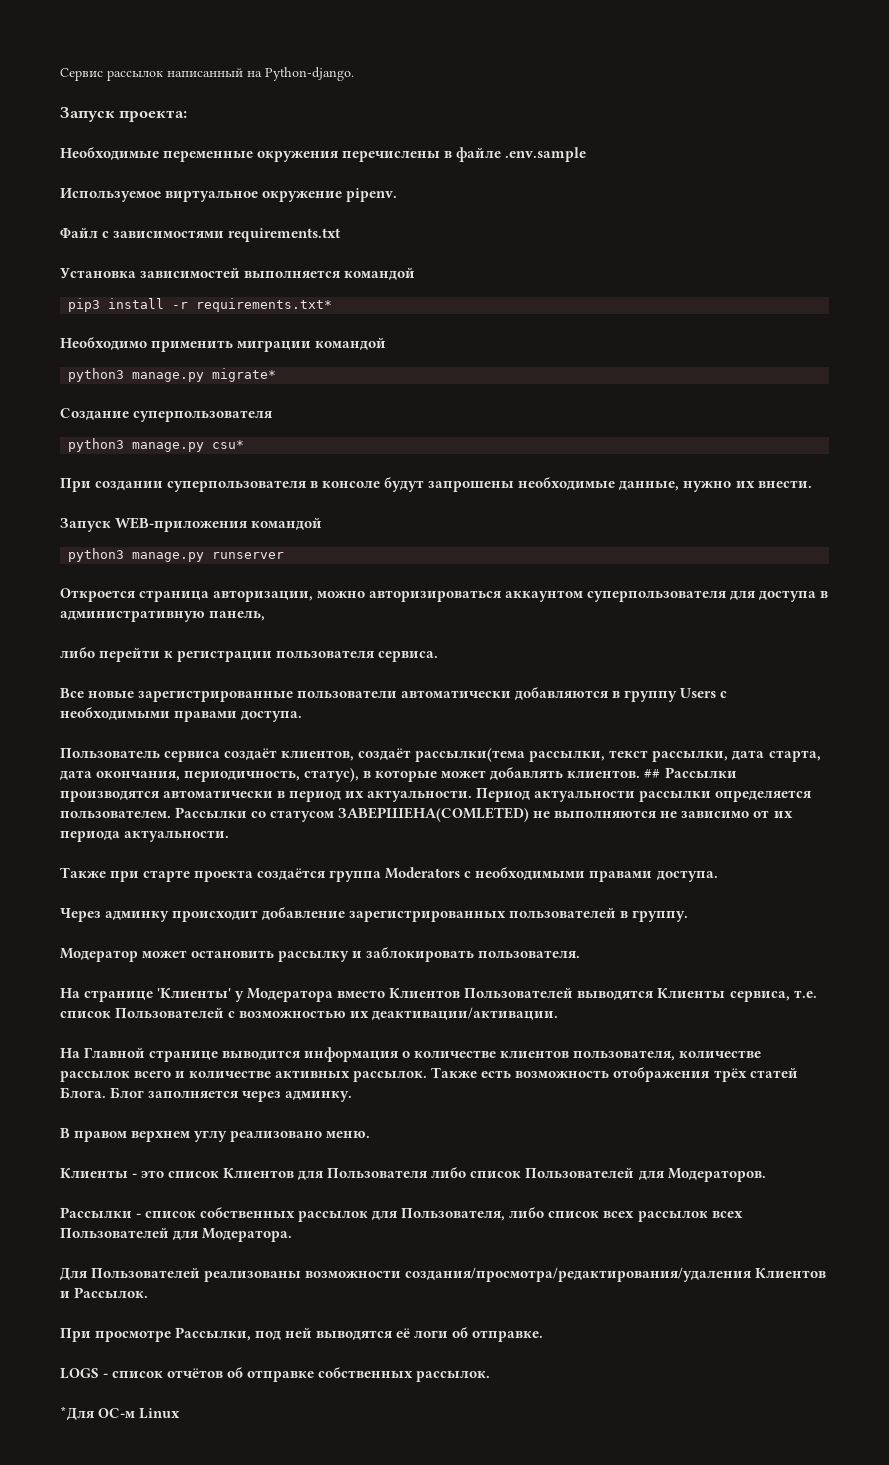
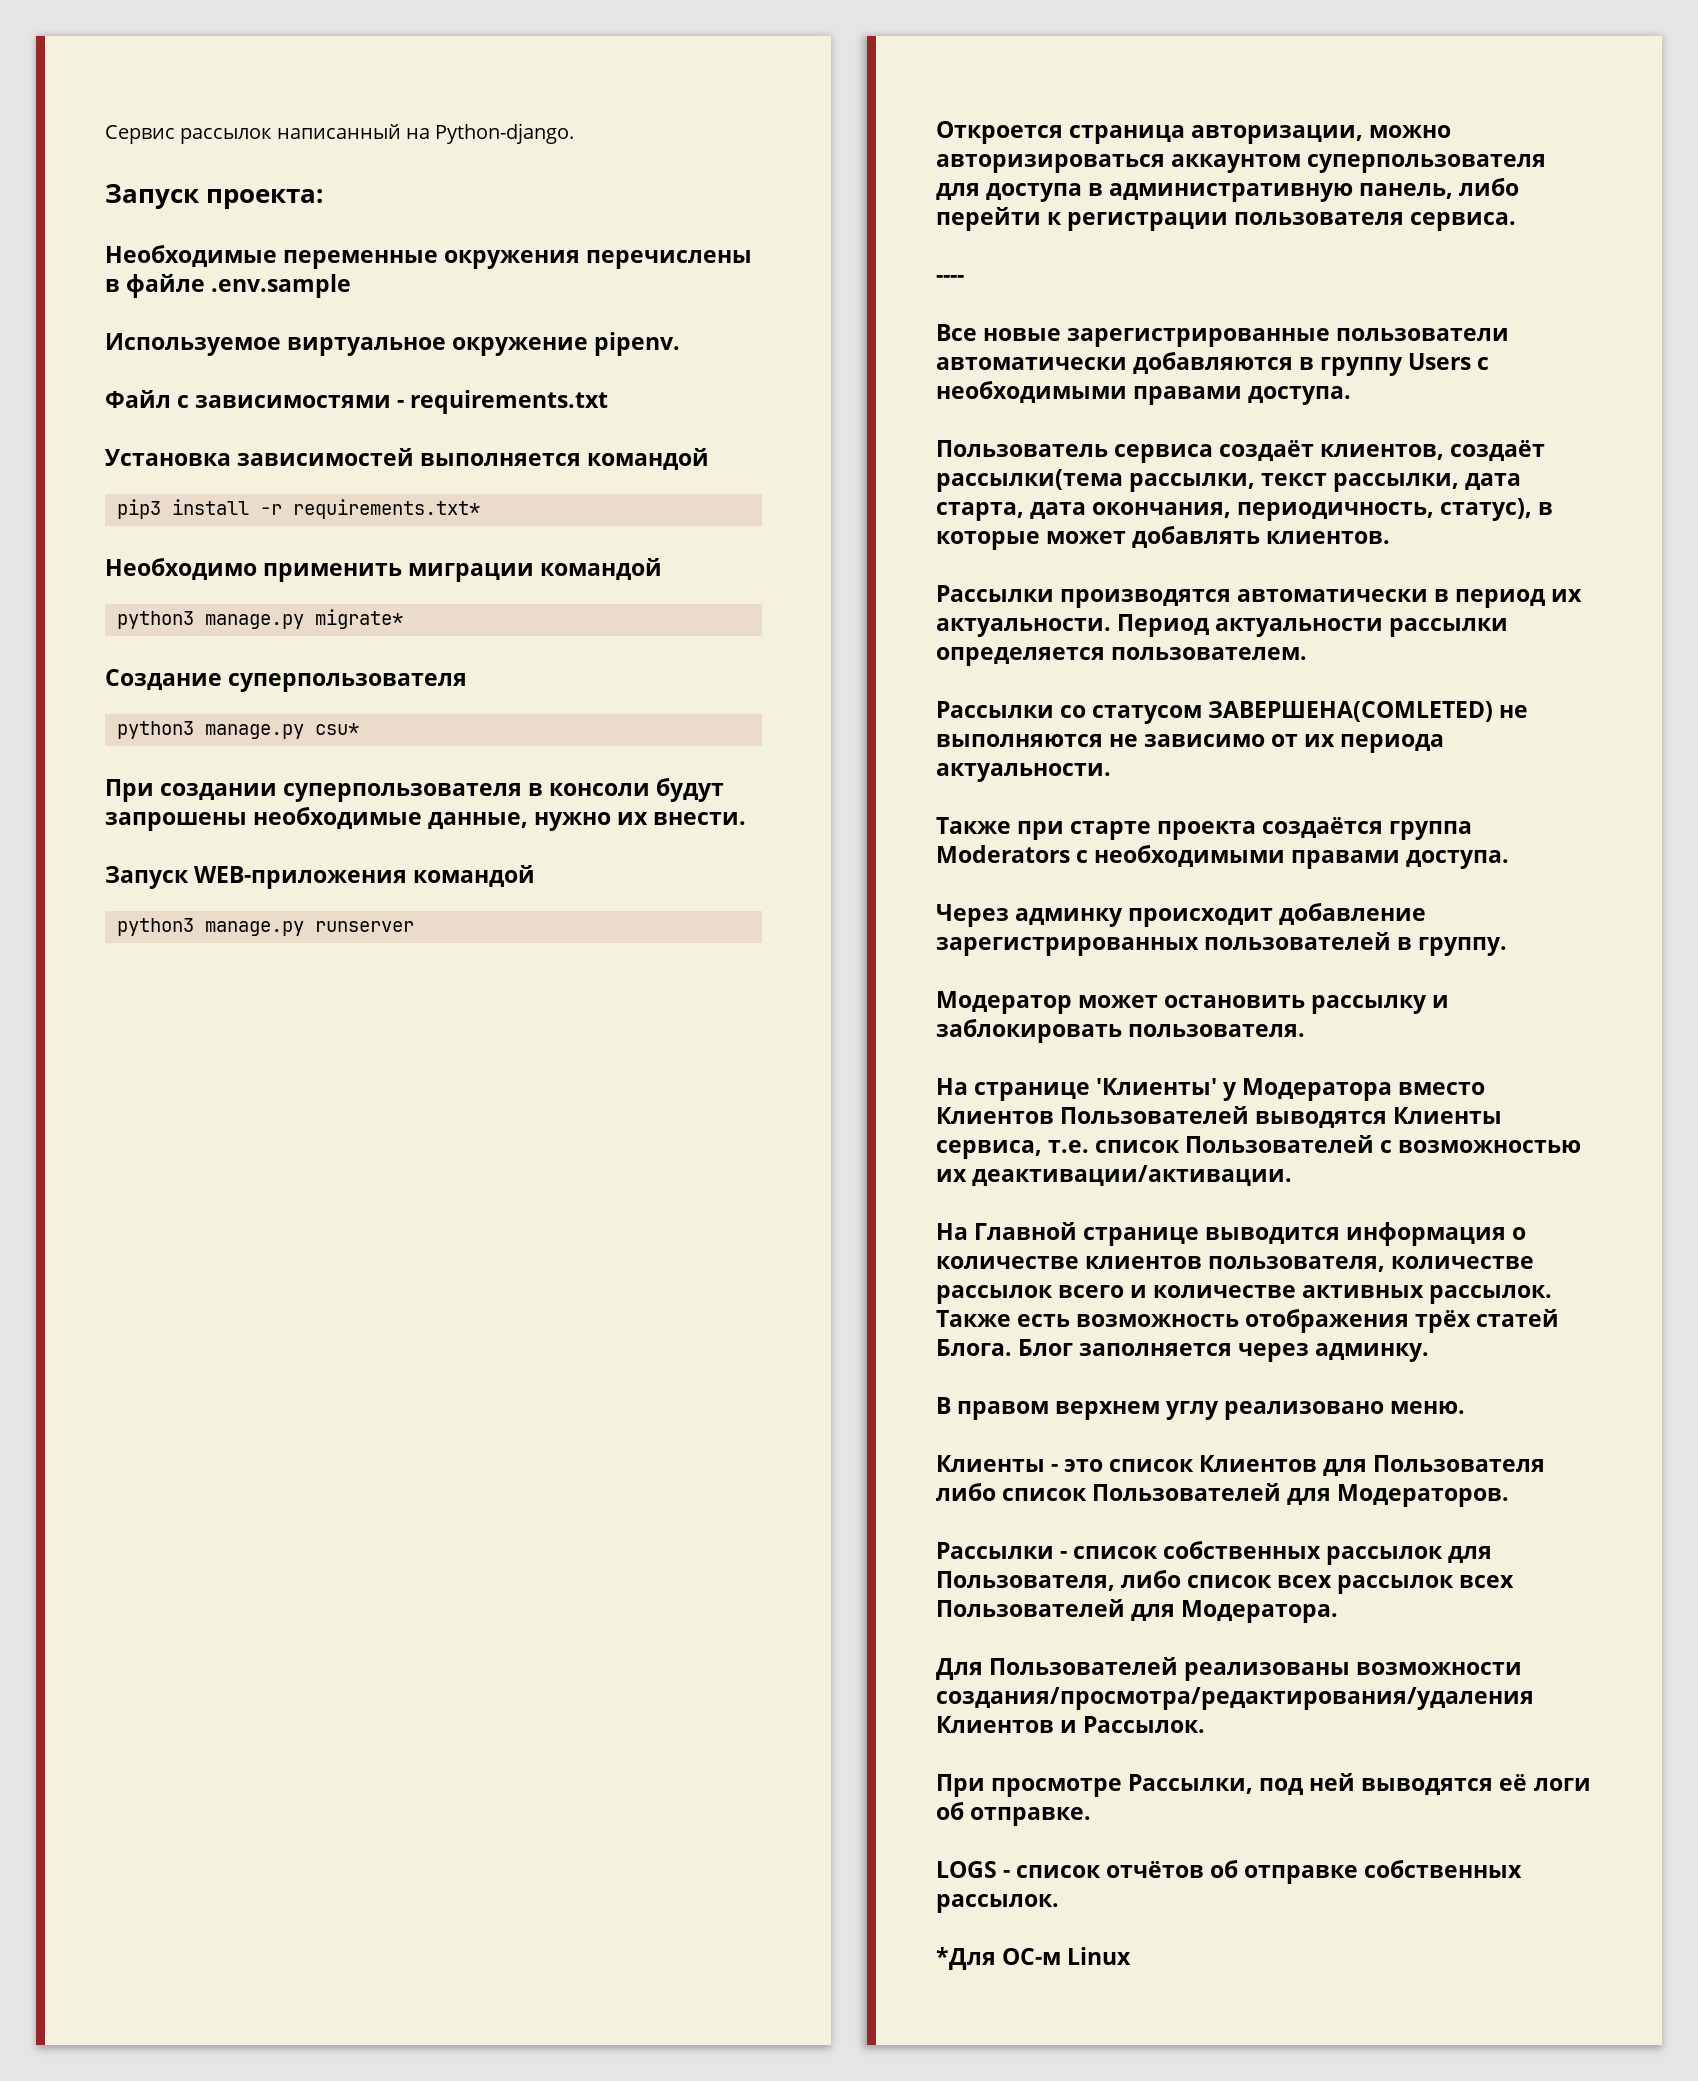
- Файл с зависимостями requirements.txt
+ Файл с зависимостями - requirements.txt
- При создании суперпользователя в консоле будут запрошены необходимые данные, нужно их внести.
+ При создании суперпользователя в консоли будут запрошены необходимые данные, нужно их внести.
- Откроется страница авторизации, можно авторизироваться аккаунтом суперпользователя для доступа в административную панель,
- либо перейти к регистрации пользователя сервиса.
+ Откроется страница авторизации, можно авторизироваться аккаунтом суперпользователя для доступа в административную панель, либо перейти к регистрации пользователя сервиса.
+ ----
- Пользователь сервиса создаёт клиентов, создаёт рассылки(тема рассылки, текст рассылки, дата старта, дата окончания, периодичность, статус), в которые может добавлять клиентов. ## Рассылки производятся автоматически в период их актуальности.
+ Пользователь сервиса создаёт клиентов, создаёт рассылки(тема рассылки, текст рассылки, дата старта, дата окончания, периодичность, статус), в которые может добавлять клиентов.
+ Рассылки производятся автоматически в период их актуальности.
- Период актуальности рассылки определяется пользователем. Рассылки со статусом ЗАВЕРШЕНА(COMLETED) не выполняются не зависимо от их периода актуальности.
+ Период актуальности рассылки определяется пользователем.
+ Рассылки со статусом ЗАВЕРШЕНА(COMLETED) не выполняются не зависимо от их периода актуальности.

